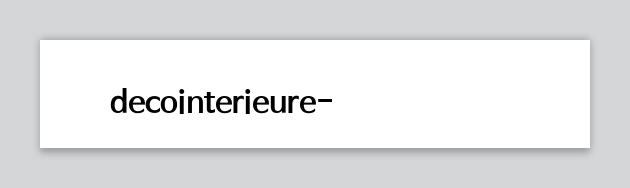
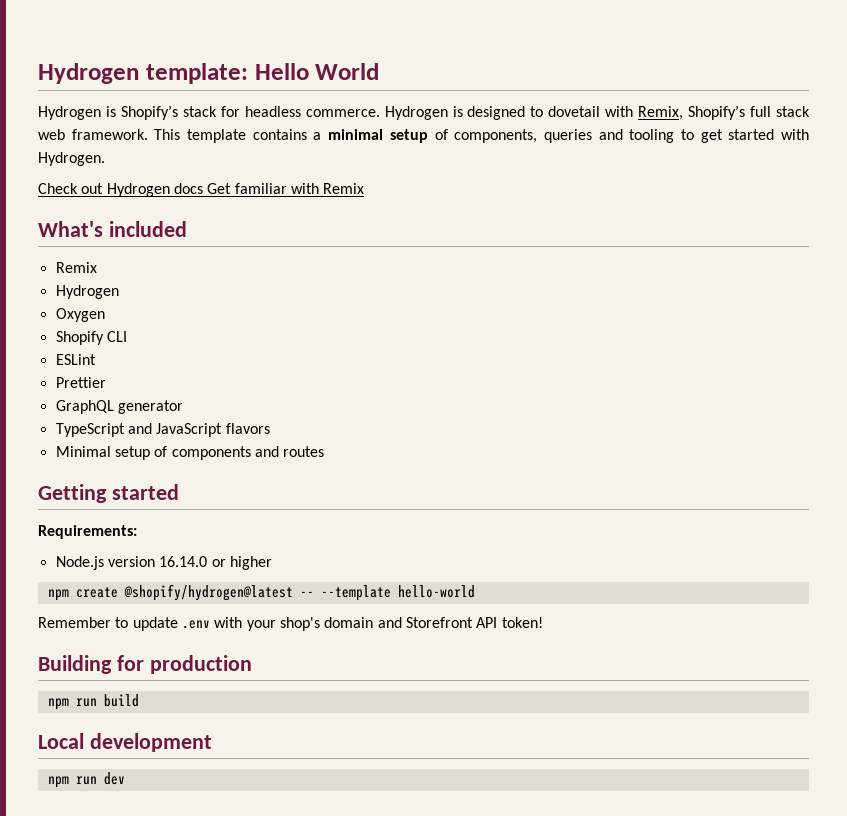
- decointerieure-
+ Hydrogen template: Hello World
+ Hydrogen is Shopify’s stack for headless commerce. Hydrogen is designed to dovetail with Remix, Shopify’s full stack web framework. This template contains a minimal setup of components, queries and tooling to get started with Hydrogen.
+ Check out Hydrogen docs Get familiar with Remix
+ What's included
+ Remix
+ Hydrogen
+ Oxygen
+ Shopify CLI
+ ESLint
+ Prettier
+ GraphQL generator
+ TypeScript and JavaScript flavors
+ Minimal setup of components and routes
+ Getting started
+ Requirements:
+ Node.js version 16.14.0 or higher
+ npm create @shopify/hydrogen@latest -- --template hello-world
+ Remember to update .env with your shop's domain and Storefront API token!
+ Building for production
+ npm run build
+ Local development
+ npm run dev

